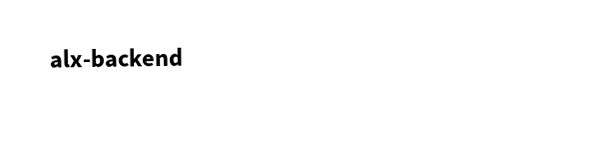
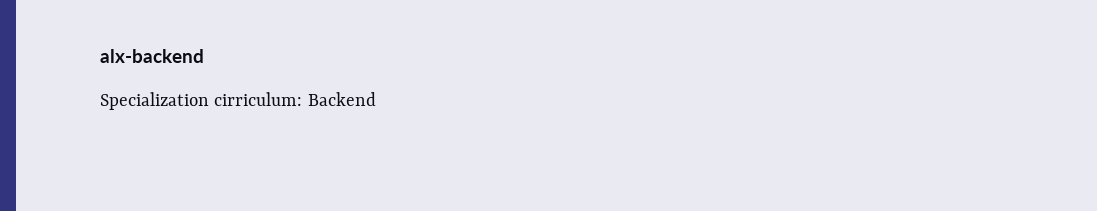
+ Specialization cirriculum: Backend

